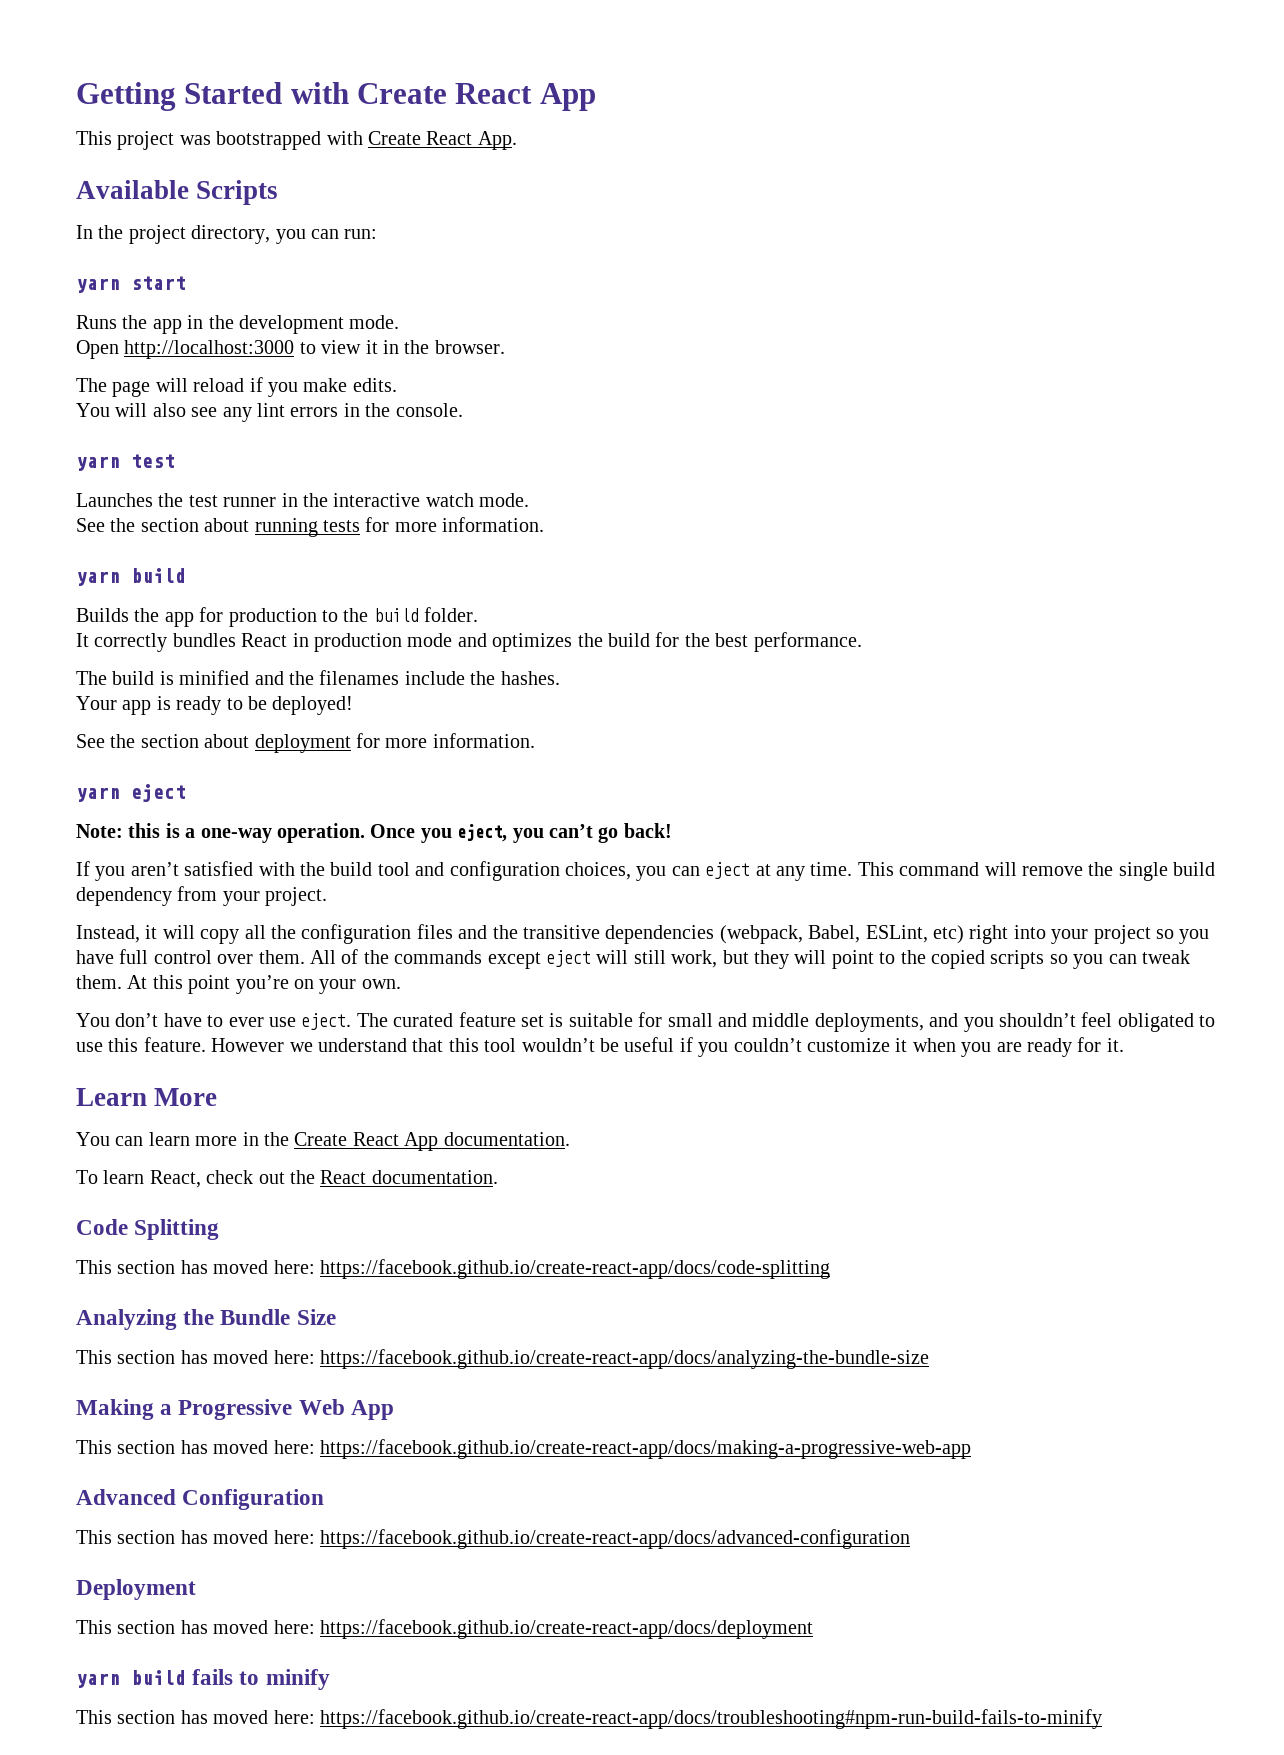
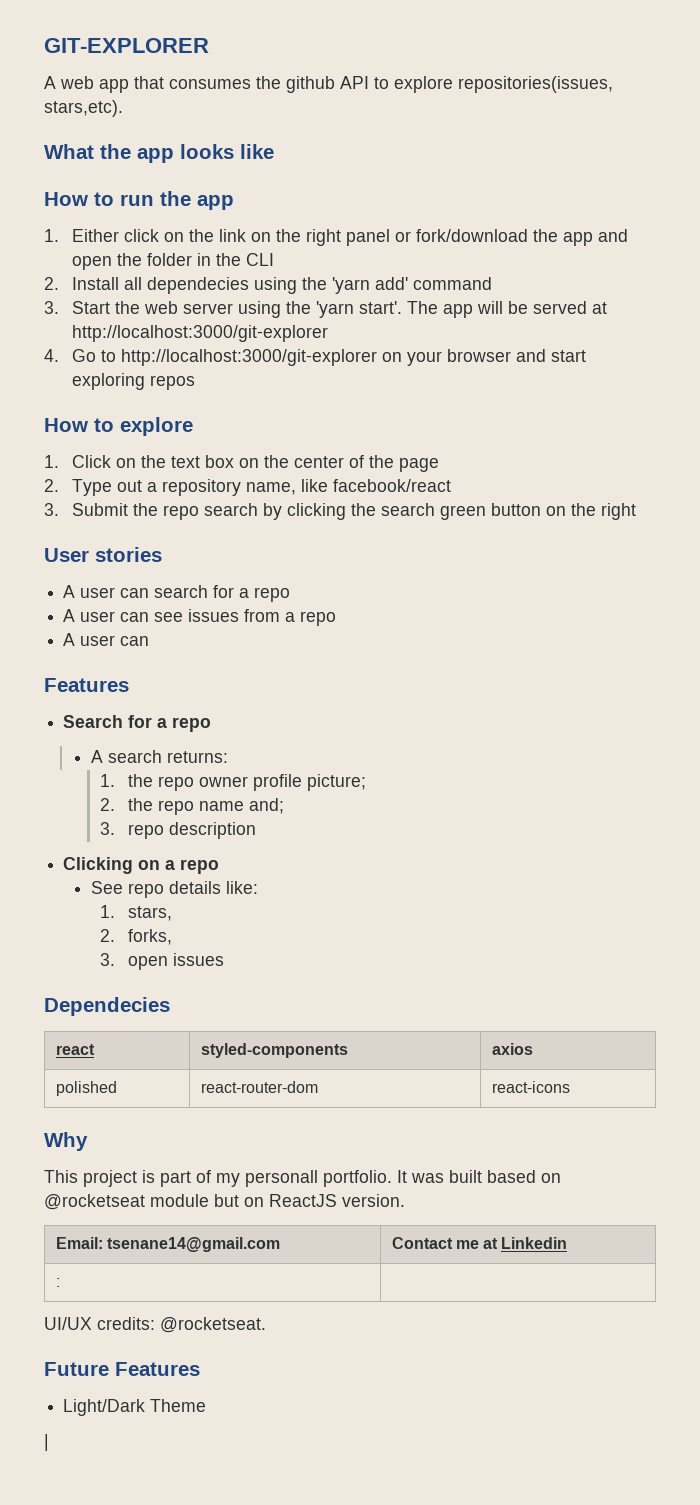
- Getting Started with Create React App
- This project was bootstrapped with Create React App.
- Available Scripts
- In the project directory, you can run:
- yarn start
- Runs the app in the development mode.
- Open http://localhost:3000 to view it in the browser.
- The page will reload if you make edits.
- You will also see any lint errors in the console.
- yarn test
- Launches the test runner in the interactive watch mode.
- See the section about running tests for more information.
- yarn build
- Builds the app for production to the build folder.
- It correctly bundles React in production mode and optimizes the build for the best performance.
- The build is minified and the filenames include the hashes.
- Your app is ready to be deployed!
- See the section about deployment for more information.
- yarn eject
- Note: this is a one-way operation. Once you eject, you can’t go back!
- If you aren’t satisfied with the build tool and configuration choices, you can eject at any time. This command will remove the single build dependency from your project.
- Instead, it will copy all the configuration files and the transitive dependencies (webpack, Babel, ESLint, etc) right into your project so you have full control over them. All of the commands except eject will still work, but they will point to the copied scripts so you can tweak them. At this point you’re on your own.
- You don’t have to ever use eject. The curated feature set is suitable for small and middle deployments, and you shouldn’t feel obligated to use this feature. However we understand that this tool wouldn’t be useful if you couldn’t customize it when you are ready for it.
- Learn More
- You can learn more in the Create React App documentation.
- To learn React, check out the React documentation.
- Code Splitting
- This section has moved here: https://facebook.github.io/create-react-app/docs/code-splitting
- Analyzing the Bundle Size
- This section has moved here: https://facebook.github.io/create-react-app/docs/analyzing-the-bundle-size
- Making a Progressive Web App
- This section has moved here: https://facebook.github.io/create-react-app/docs/making-a-progressive-web-app
- Advanced Configuration
- This section has moved here: https://facebook.github.io/create-react-app/docs/advanced-configuration
- Deployment
- This section has moved here: https://facebook.github.io/create-react-app/docs/deployment
- yarn build fails to minify
- This section has moved here: https://facebook.github.io/create-react-app/docs/troubleshooting#npm-run-build-fails-to-minify
+ GIT-EXPLORER
+ A web app that consumes the github API to explore repositories(issues, stars,etc).
+ What the app looks like
+ How to run the app
+ 1. Either click on the link on the right panel or fork/download the app and open the folder in the CLI
+ 2. Install all dependecies using the 'yarn add' command
+ 3. Start the web server using the 'yarn start'. The app will be served at http://localhost:3000/git-explorer
+ 4. Go to http://localhost:3000/git-explorer on your browser and start exploring repos
+ How to explore
+ 1. Click on the text box on the center of the page
+ 2. Type out a repository name, like facebook/react
+ 3. Submit the repo search by clicking the search green button on the right
+ User stories
+ A user can search for a repo
+ A user can see issues from a repo
+ A user can
+ Features
+ Search for a repo
+ A search returns:
+ 1. the repo owner profile picture;
+ 2. the repo name and;
+ 3. repo description
+ Clicking on a repo
+ See repo details like:
+ 1. stars,
+ 2. forks,
+ 3. open issues
+ Dependecies
+ react | styled-components | axios
+ polished | react-router-dom | react-icons
+ Why
+ This project is part of my personall portfolio. It was built based on @rocketseat module but on ReactJS version.
+ Email: tsenane14@gmail.com | Contact me at Linkedin
+ : |
+ UI/UX credits: @rocketseat.
+ Future Features
+ Light/Dark Theme
+ |

